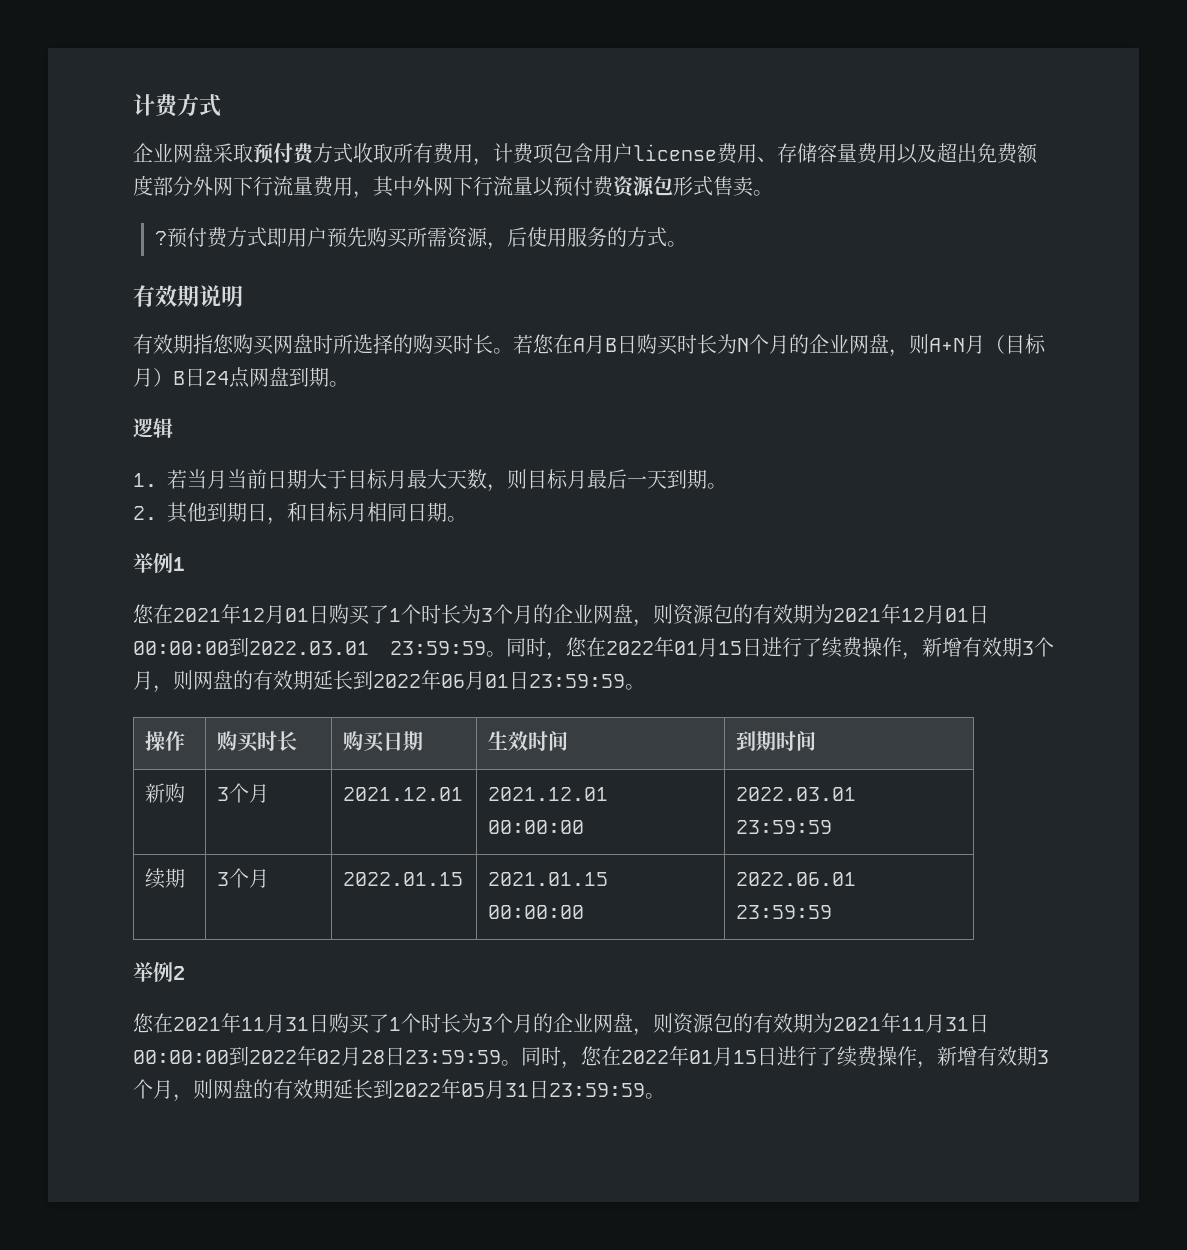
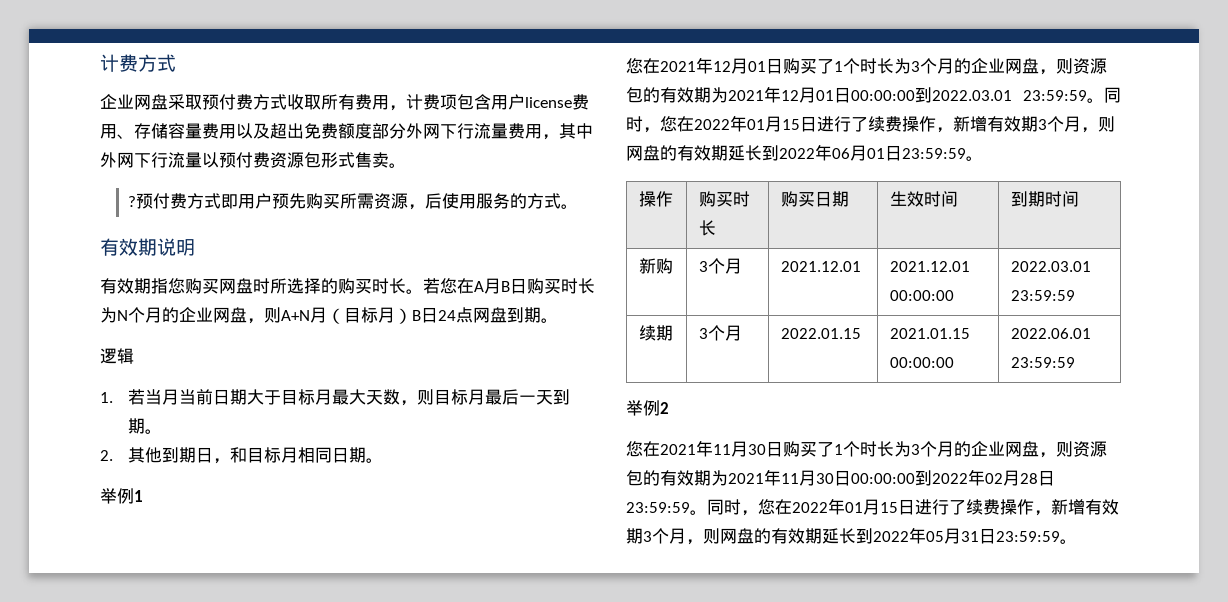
- 您在2021年11月31日购买了1个时长为3个月的企业网盘，则资源包的有效期为2021年11月31日00:00:00到2022年02月28日23:59:59。
+ 您在2021年11月30日购买了1个时长为3个月的企业网盘，则资源包的有效期为2021年11月30日00:00:00到2022年02月28日23:59:59。

